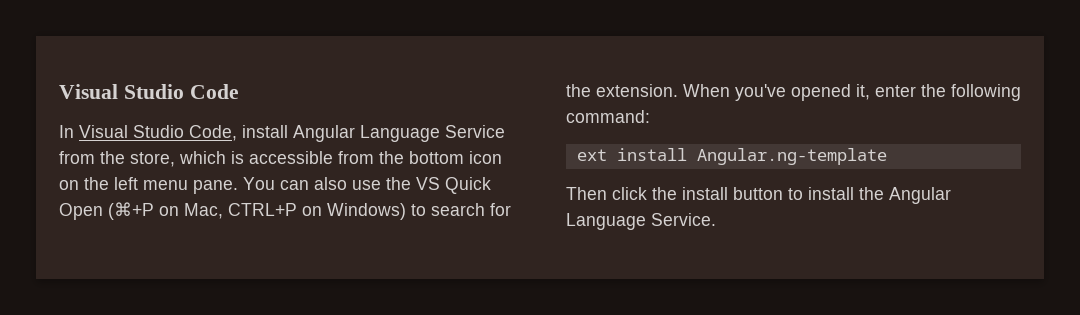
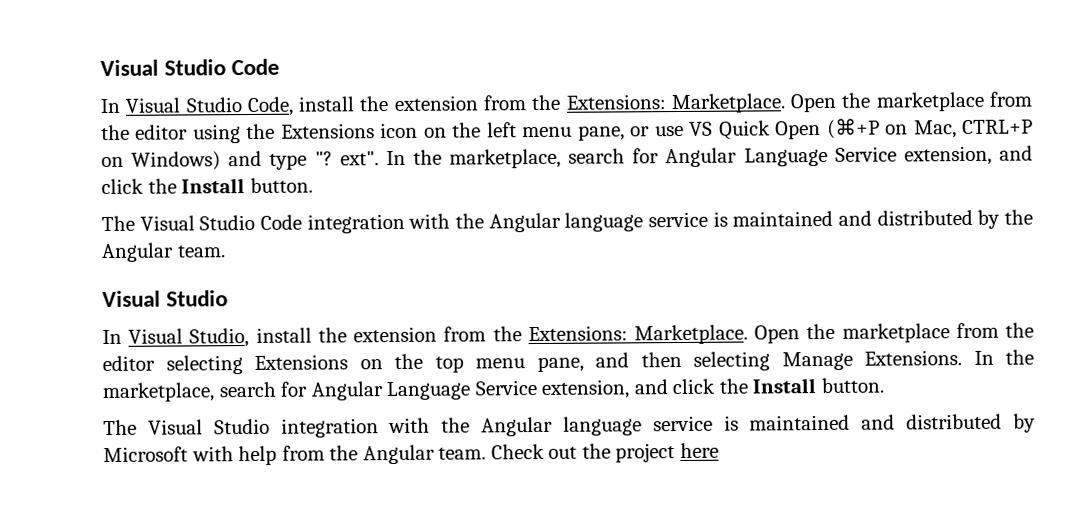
- In Visual Studio Code, install Angular Language Service from the store, which is accessible from the bottom icon on the left menu pane. You can also use the VS Quick Open (⌘+P on Mac, CTRL+P on Windows) to search for the extension. When you've opened it, enter the following command:
- ext install Angular.ng-template
- Then click the install button to install the Angular Language Service.
+ In Visual Studio Code, install the extension from the Extensions: Marketplace. Open the marketplace from the editor using the Extensions icon on the left menu pane, or use VS Quick Open (⌘+P on Mac, CTRL+P on Windows) and type "? ext". In the marketplace, search for Angular Language Service extension, and click the Install button.
+ The Visual Studio Code integration with the Angular language service is maintained and distributed by the Angular team.
+ Visual Studio
+ In Visual Studio, install the extension from the Extensions: Marketplace. Open the marketplace from the editor selecting Extensions on the top menu pane, and then selecting Manage Extensions. In the marketplace, search for Angular Language Service extension, and click the Install button.
+ The Visual Studio integration with the Angular language service is maintained and distributed by Microsoft with help from the Angular team. Check out the project here

